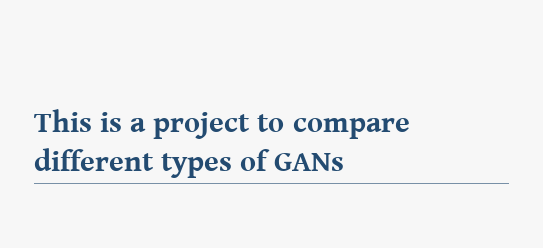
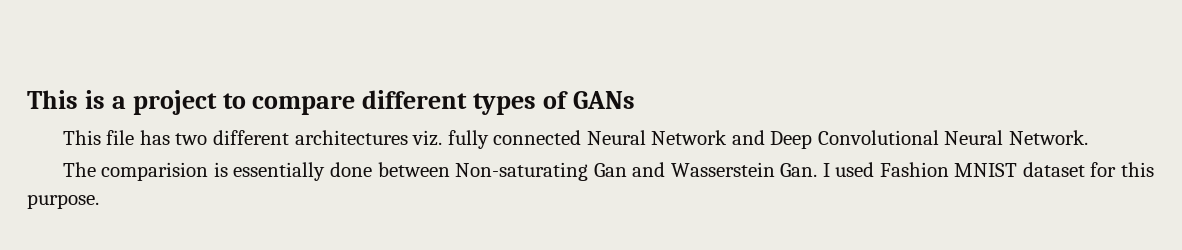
+ This file has two different architectures viz. fully connected Neural Network and Deep Convolutional Neural Network.
+ The comparision is essentially done between Non-saturating Gan and Wasserstein Gan. I used Fashion MNIST dataset for this purpose.

